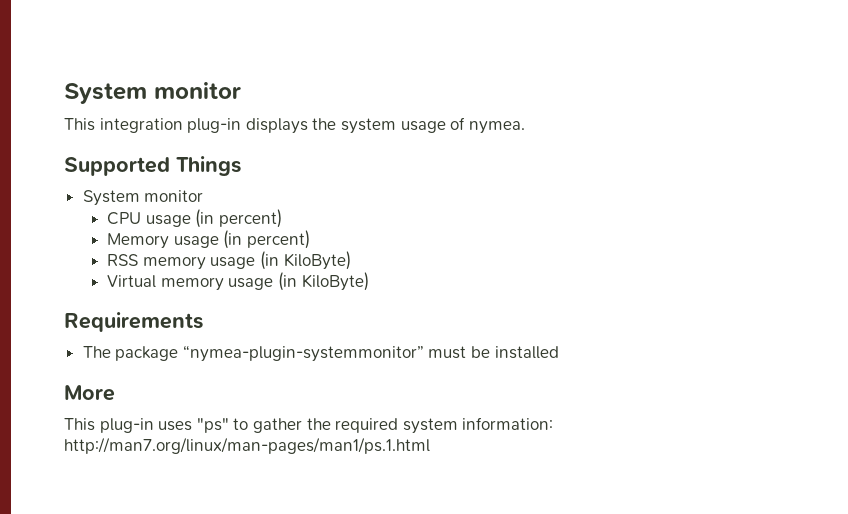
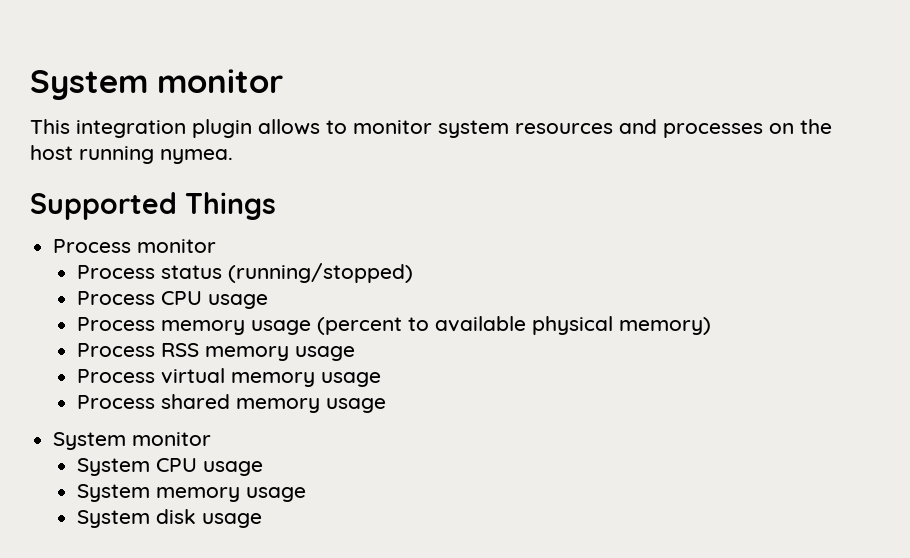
- This integration plug-in displays the system usage of nymea.
+ This integration plugin allows to monitor system resources and processes on the host running nymea.
  Supported Things
+ Process monitor
+ Process status (running/stopped)
+ Process CPU usage
+ Process memory usage (percent to available physical memory)
+ Process RSS memory usage
+ Process virtual memory usage
+ Process shared memory usage
  System monitor
- CPU usage (in percent)
- Memory usage (in percent)
- RSS memory usage (in KiloByte)
- Virtual memory usage (in KiloByte)
- Requirements
- The package “nymea-plugin-systemmonitor” must be installed
- More
- This plug-in uses "ps" to gather the required system information: http://man7.org/linux/man-pages/man1/ps.1.html
+ System CPU usage
+ System memory usage
+ System disk usage

